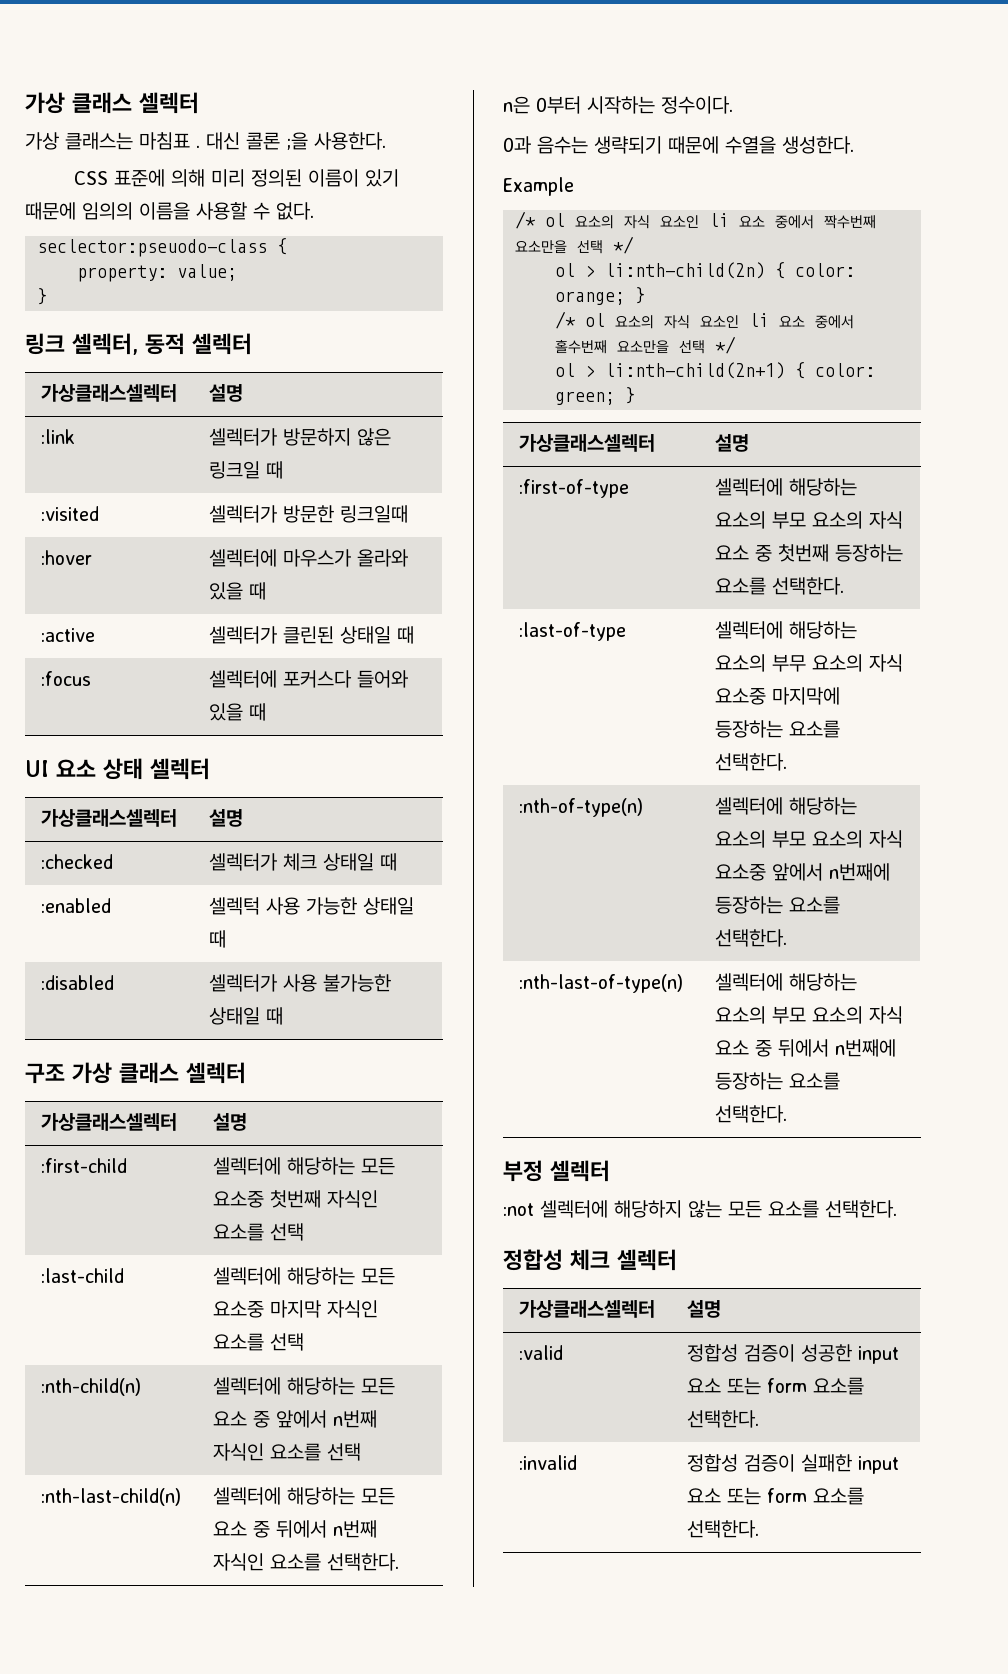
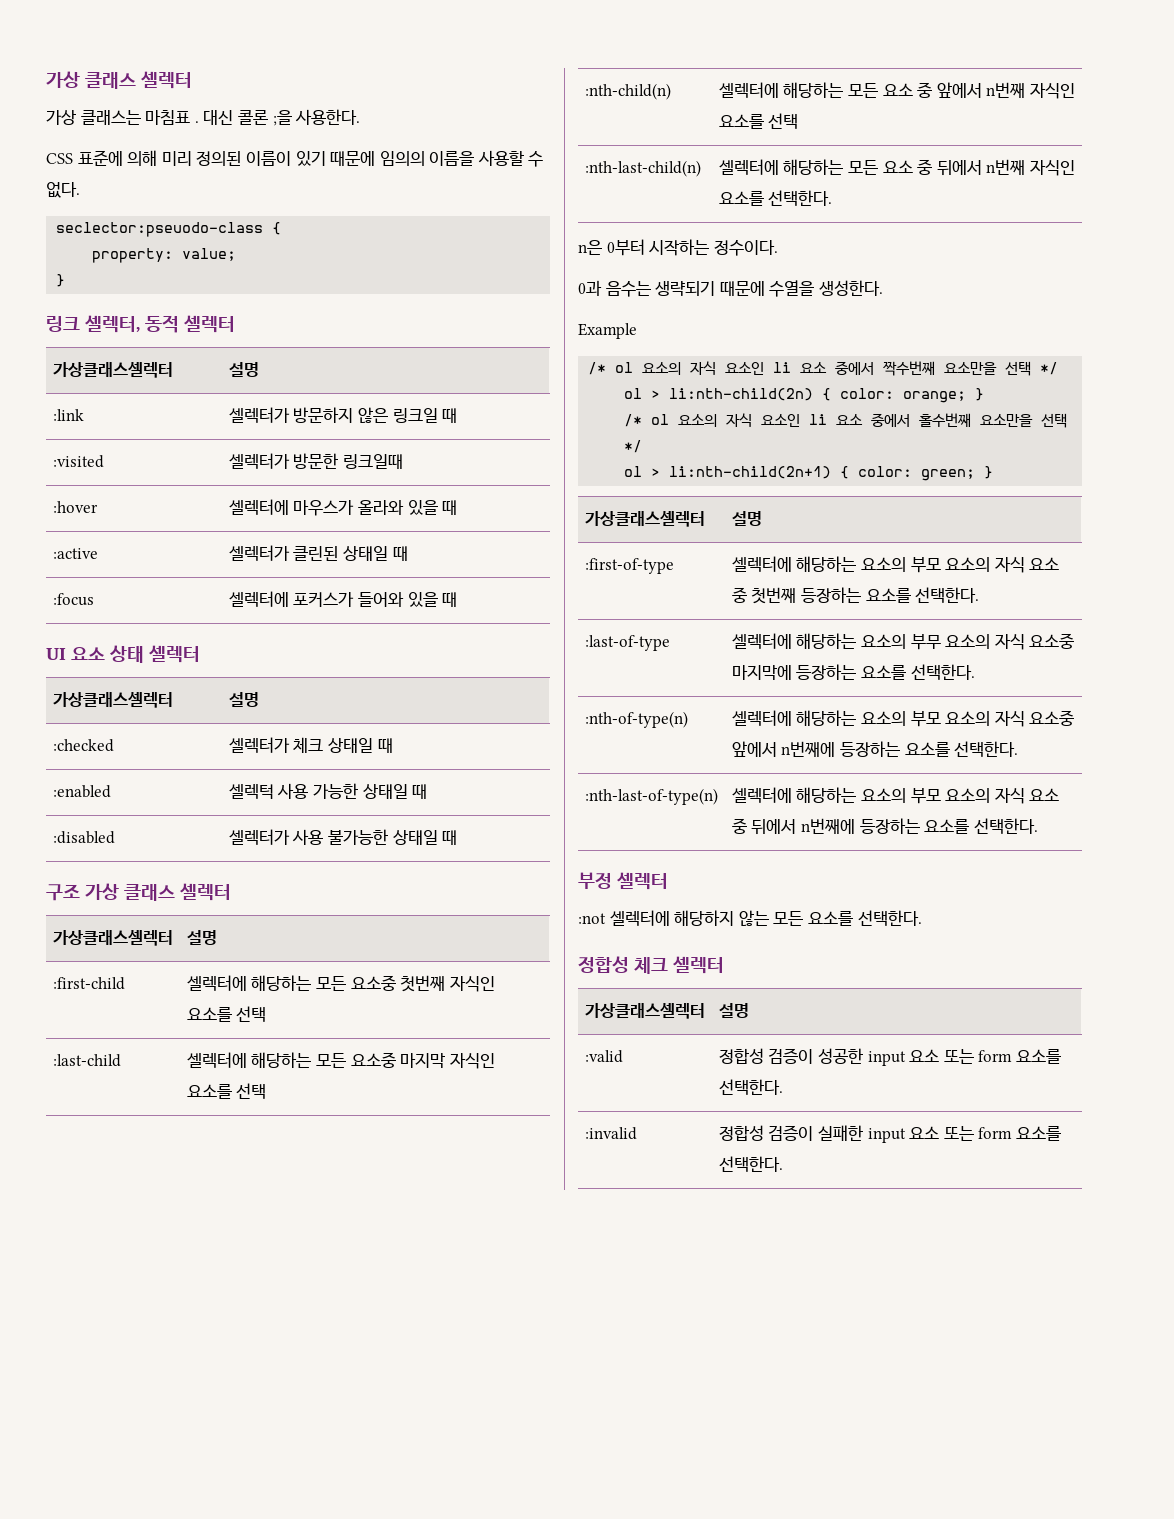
- :focus | 셀렉터에 포커스다 들어와 있을 때
+ :focus | 셀렉터에 포커스가 들어와 있을 때

